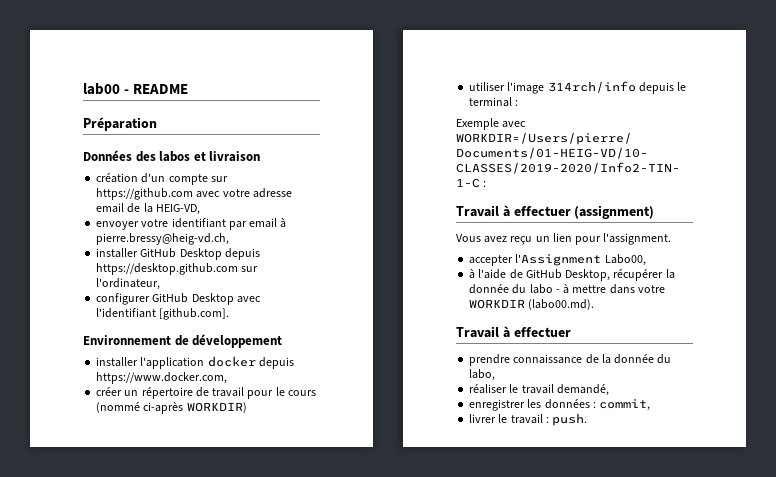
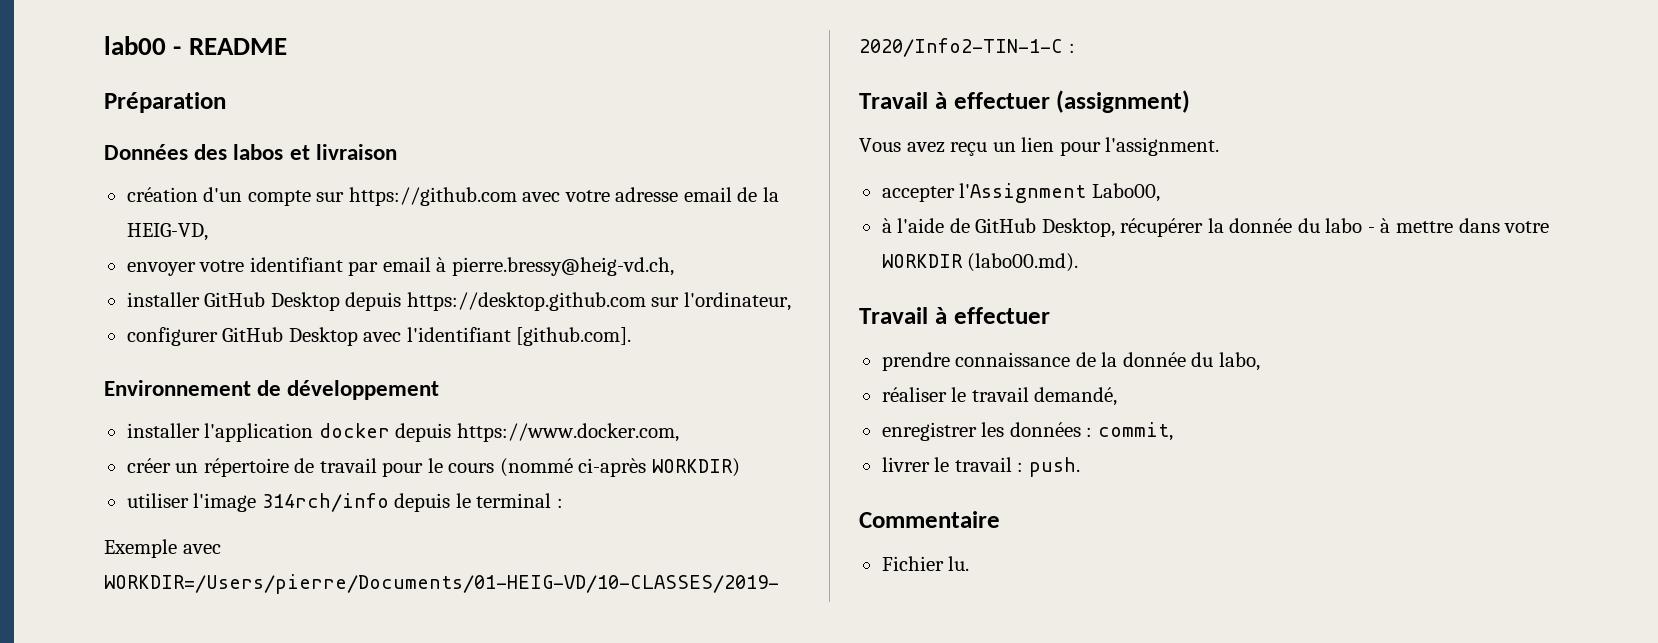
+ Commentaire
+ Fichier lu.

